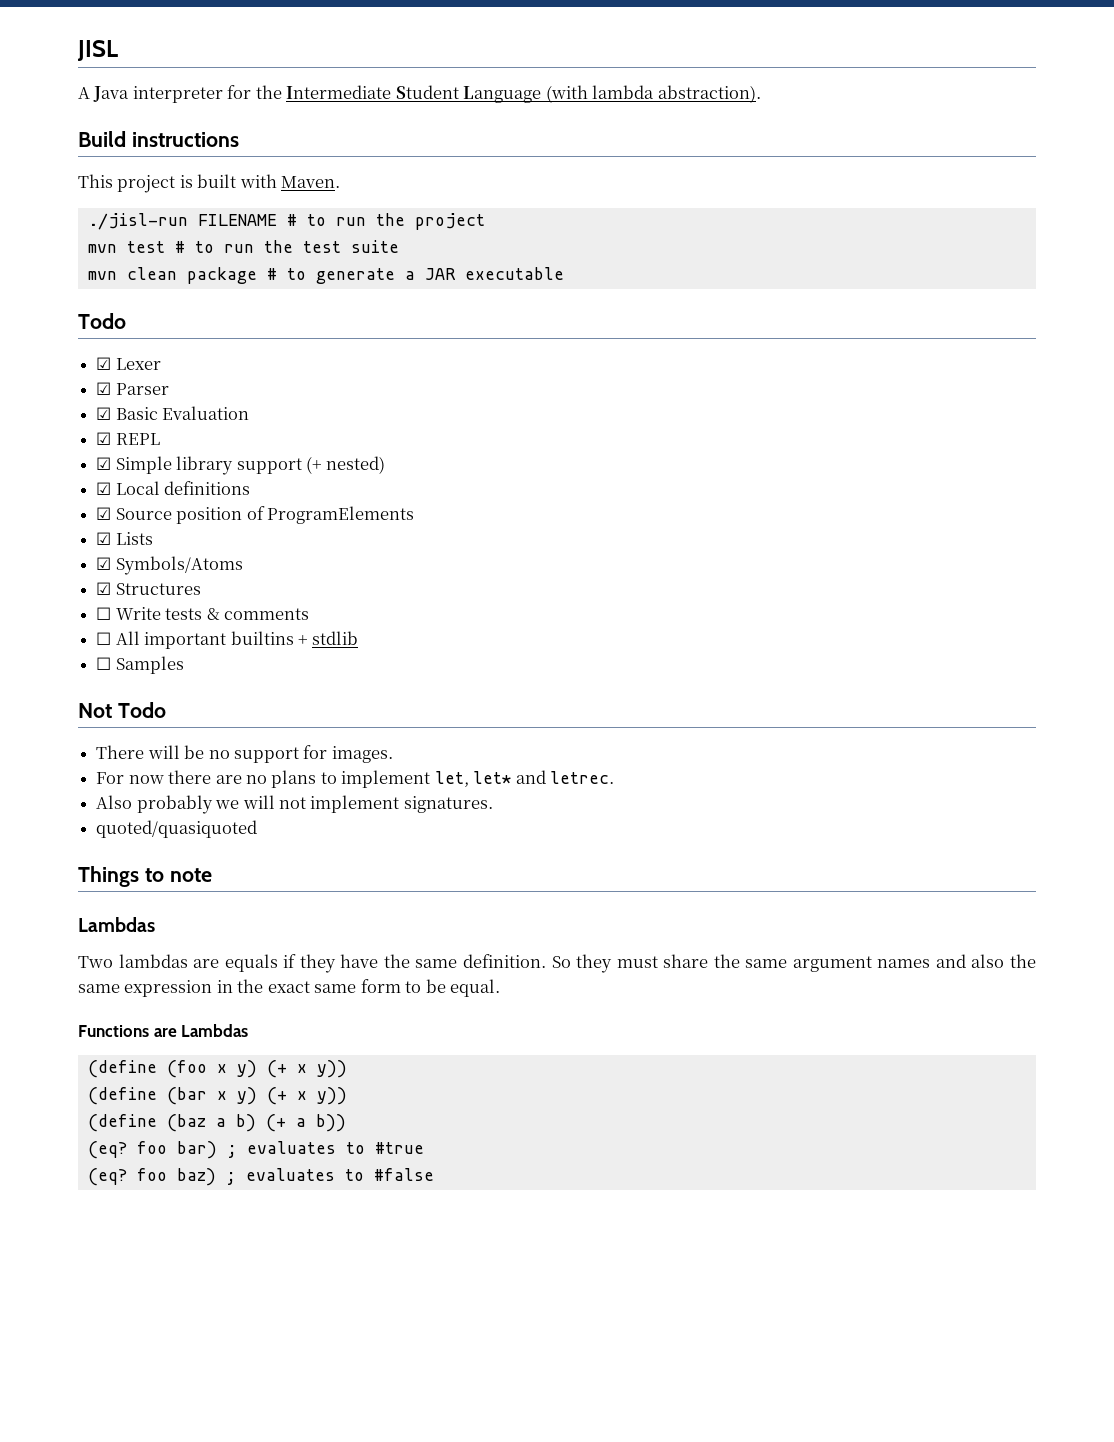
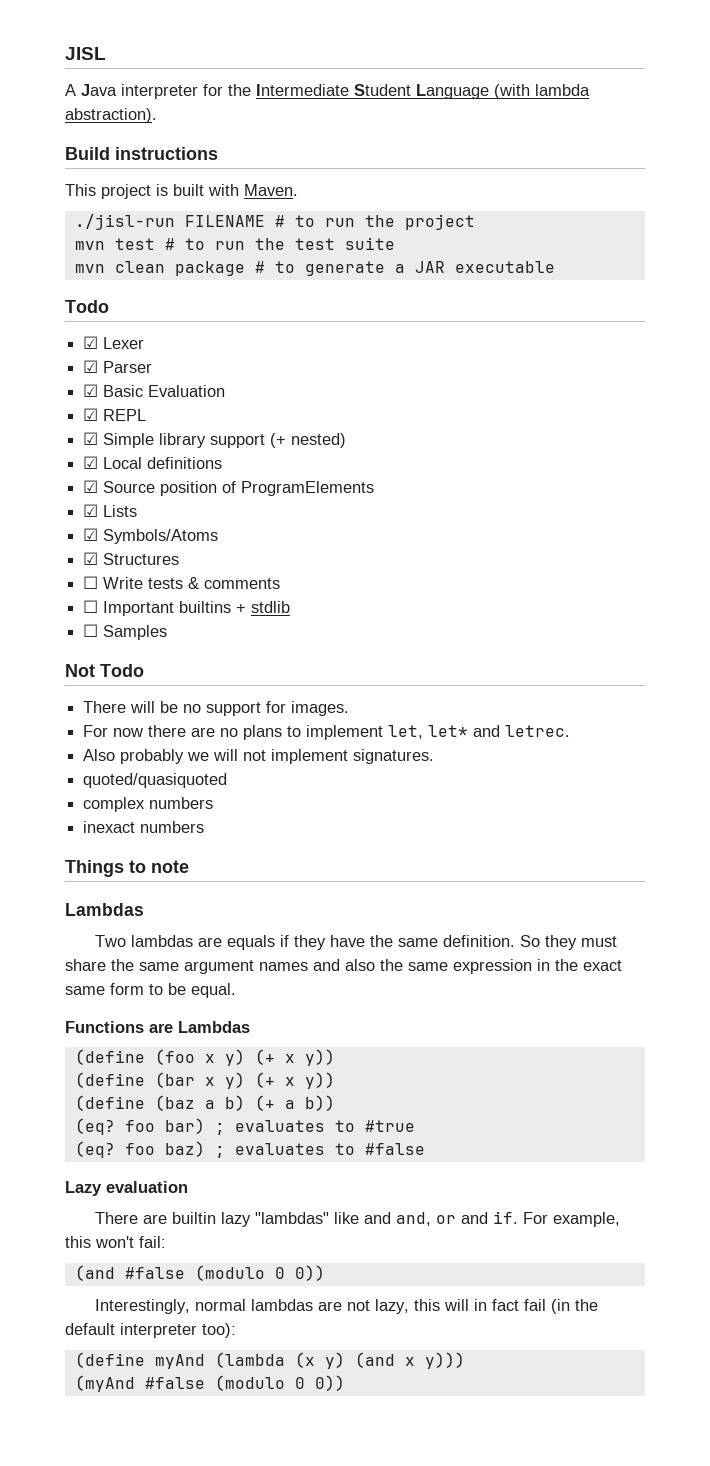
- ☐ All important builtins + stdlib
+ ☐ Important builtins + stdlib
+ complex numbers
+ inexact numbers
+ Lazy evaluation
+ There are builtin lazy "lambdas" like and and, or and if. For example, this won't fail:
+ (and #false (modulo 0 0))
+ Interestingly, normal lambdas are not lazy, this will in fact fail (in the default interpreter too):
+ (define myAnd (lambda (x y) (and x y)))
+ (myAnd #false (modulo 0 0))

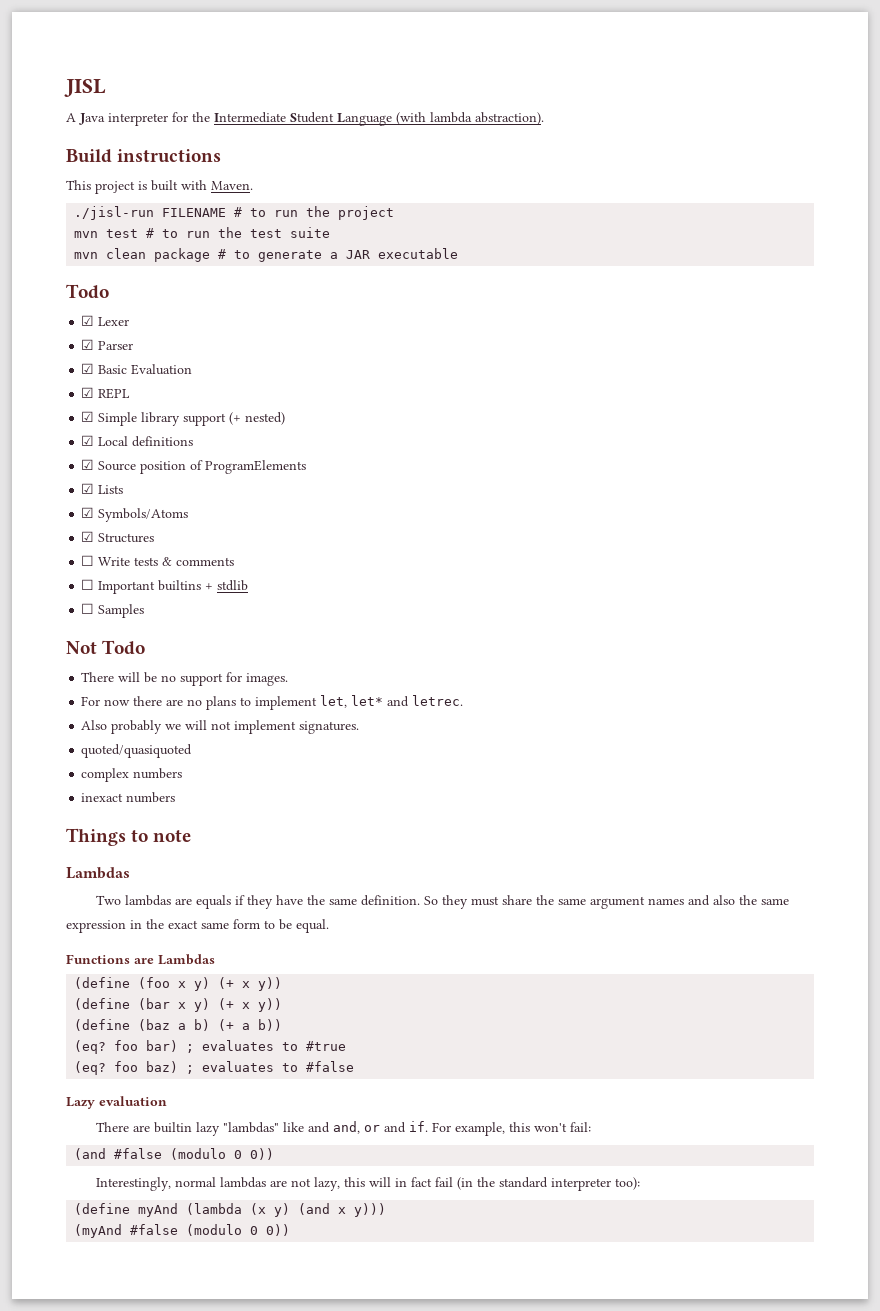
- Interestingly, normal lambdas are not lazy, this will in fact fail (in the default interpreter too):
+ Interestingly, normal lambdas are not lazy, this will in fact fail (in the standard interpreter too):

